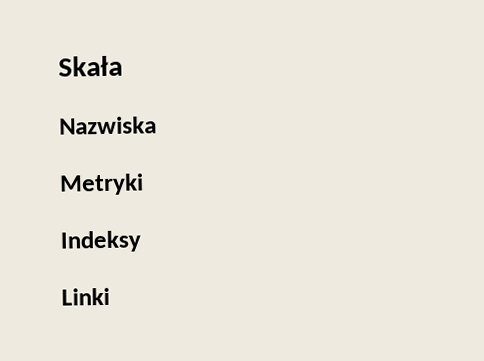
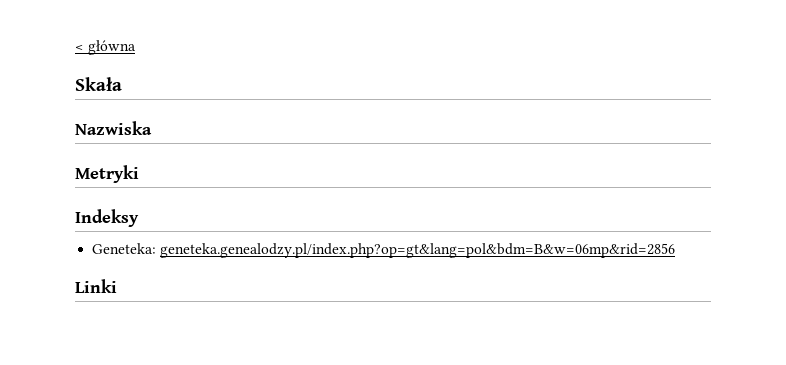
+ < główna
+ Geneteka: geneteka.genealodzy.pl/index.php?op=gt&lang=pol&bdm=B&w=06mp&rid=2856

